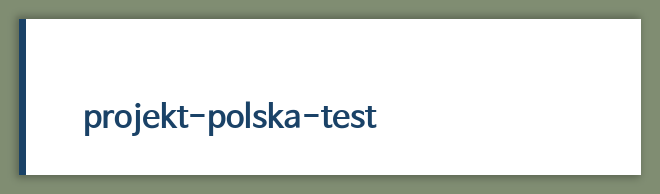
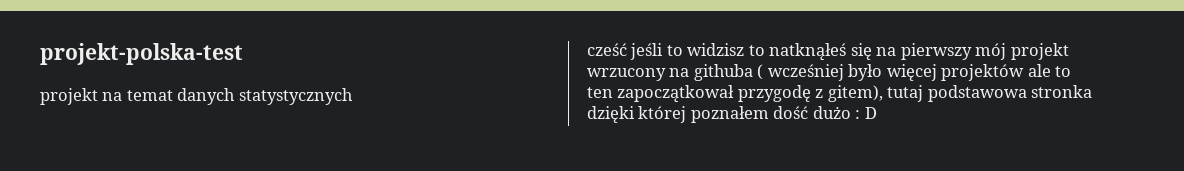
+ projekt na temat danych statystycznych
+ cześć jeśli to widzisz to natknąłeś się na pierwszy mój projekt wrzucony na githuba ( wcześniej było więcej projektów ale to ten zapoczątkował przygodę z gitem), tutaj podstawowa stronka dzięki której poznałem dość dużo : D

